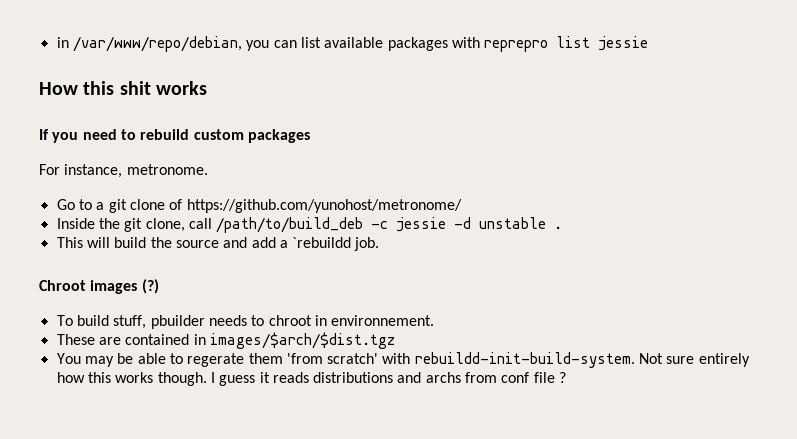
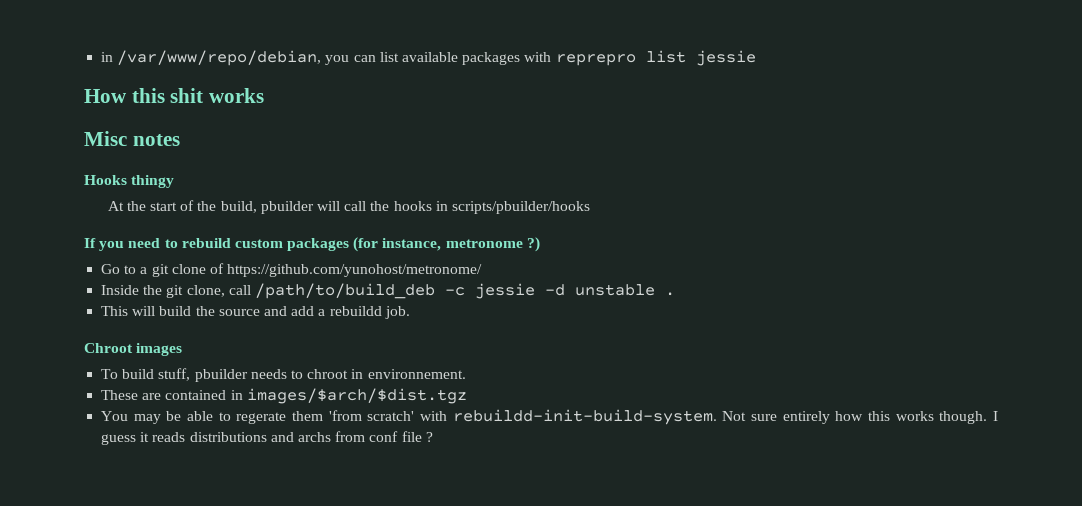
+ Misc notes
+ Hooks thingy
+ At the start of the build, pbuilder will call the hooks in scripts/pbuilder/hooks
- If you need to rebuild custom packages
- For instance, metronome.
+ If you need to rebuild custom packages (for instance, metronome ?)
- This will build the source and add a `rebuildd job.
+ This will build the source and add a rebuildd job.
- Chroot images (?)
+ Chroot images

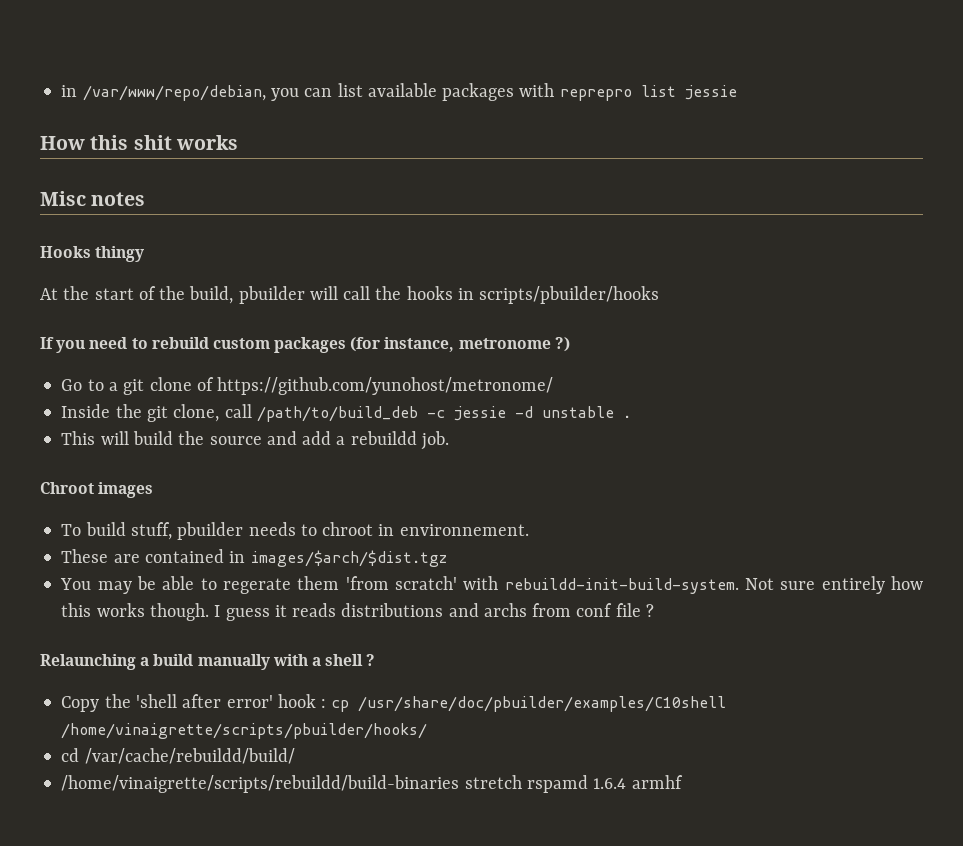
+ Relaunching a build manually with a shell ?
+ Copy the 'shell after error' hook : cp /usr/share/doc/pbuilder/examples/C10shell /home/vinaigrette/scripts/pbuilder/hooks/
+ cd /var/cache/rebuildd/build/
+ /home/vinaigrette/scripts/rebuildd/build-binaries stretch rspamd 1.6.4 armhf

